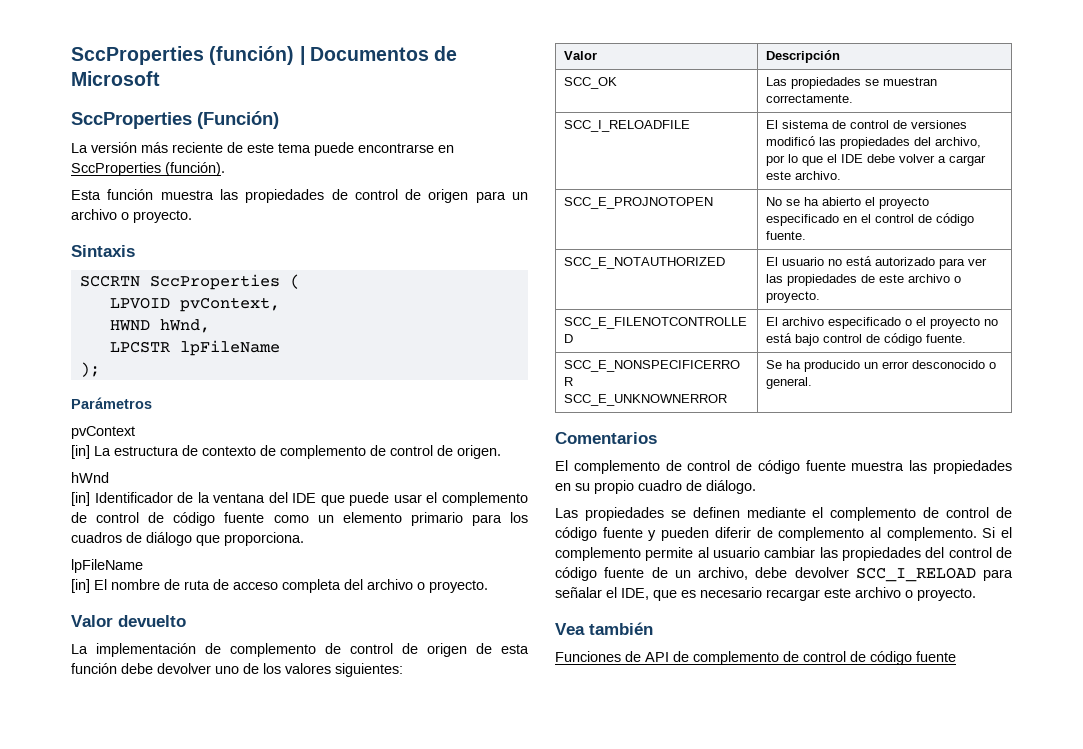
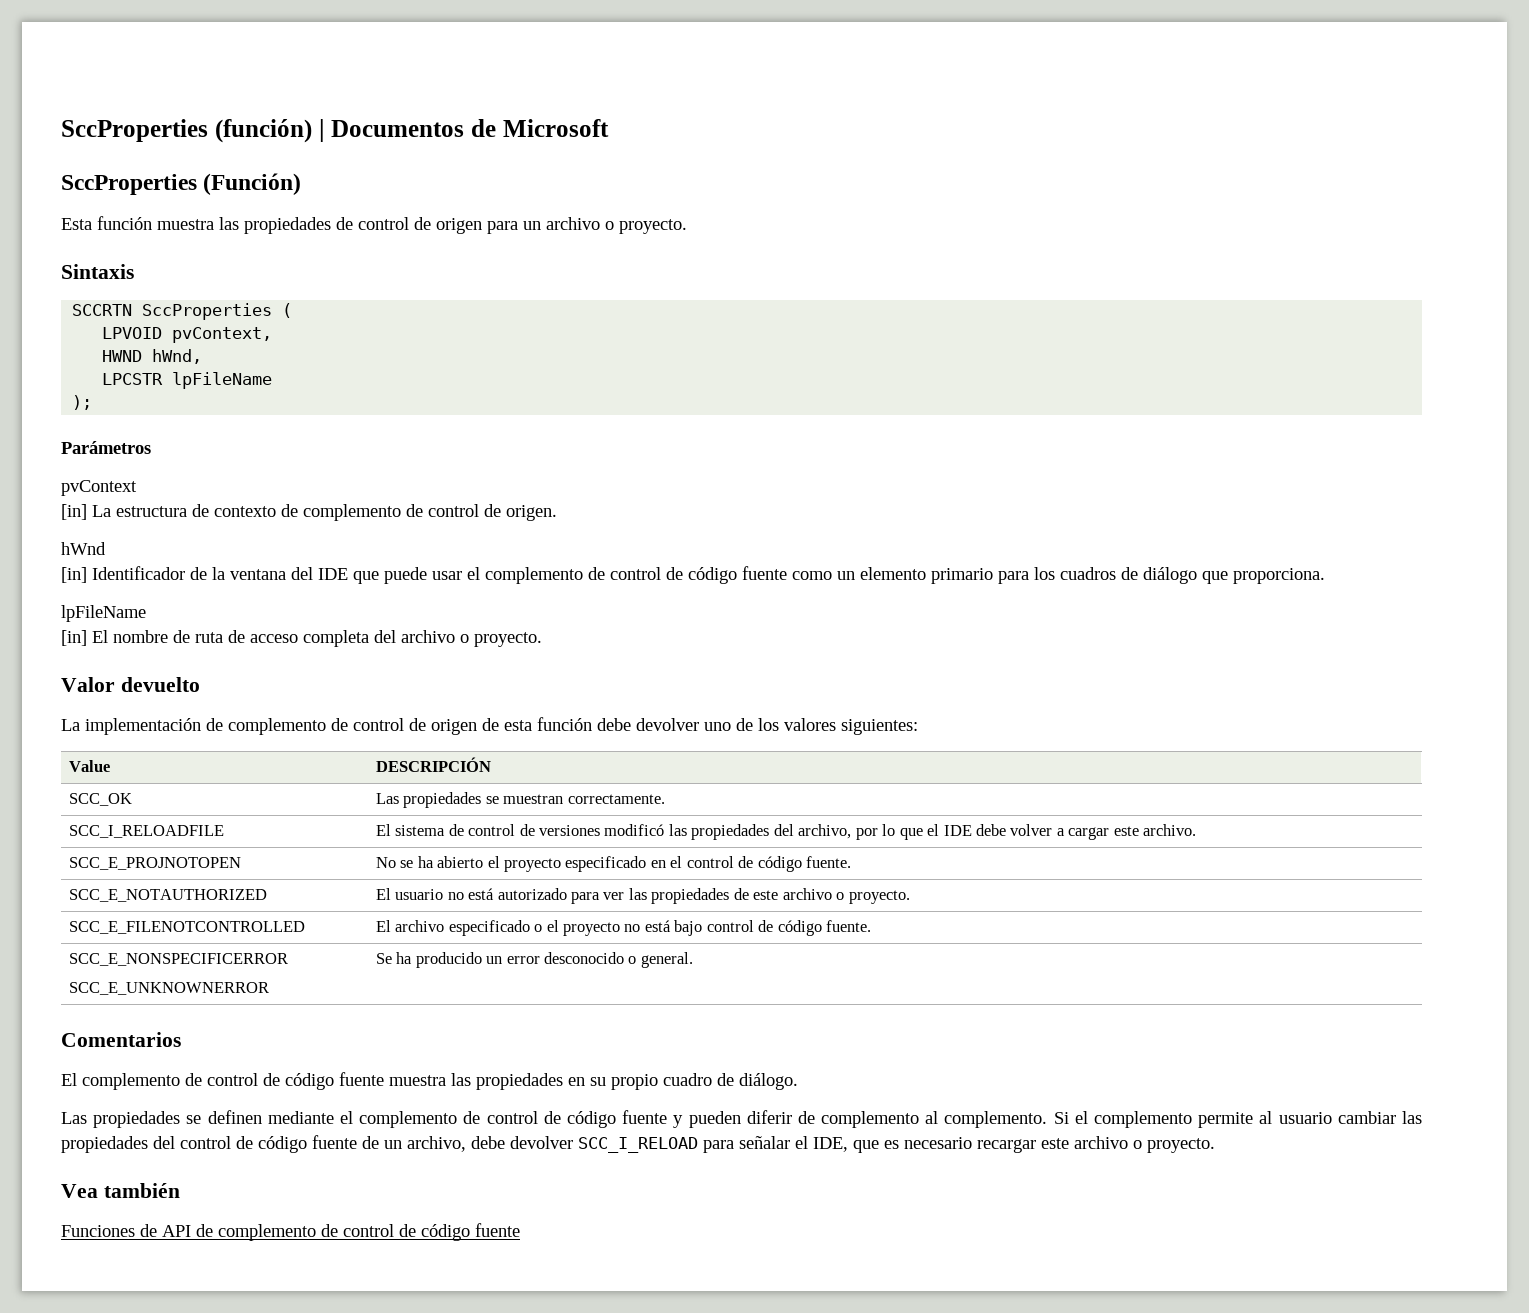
- La versión más reciente de este tema puede encontrarse en SccProperties (función).
- Valor | Descripción
+ Value | DESCRIPCIÓN

